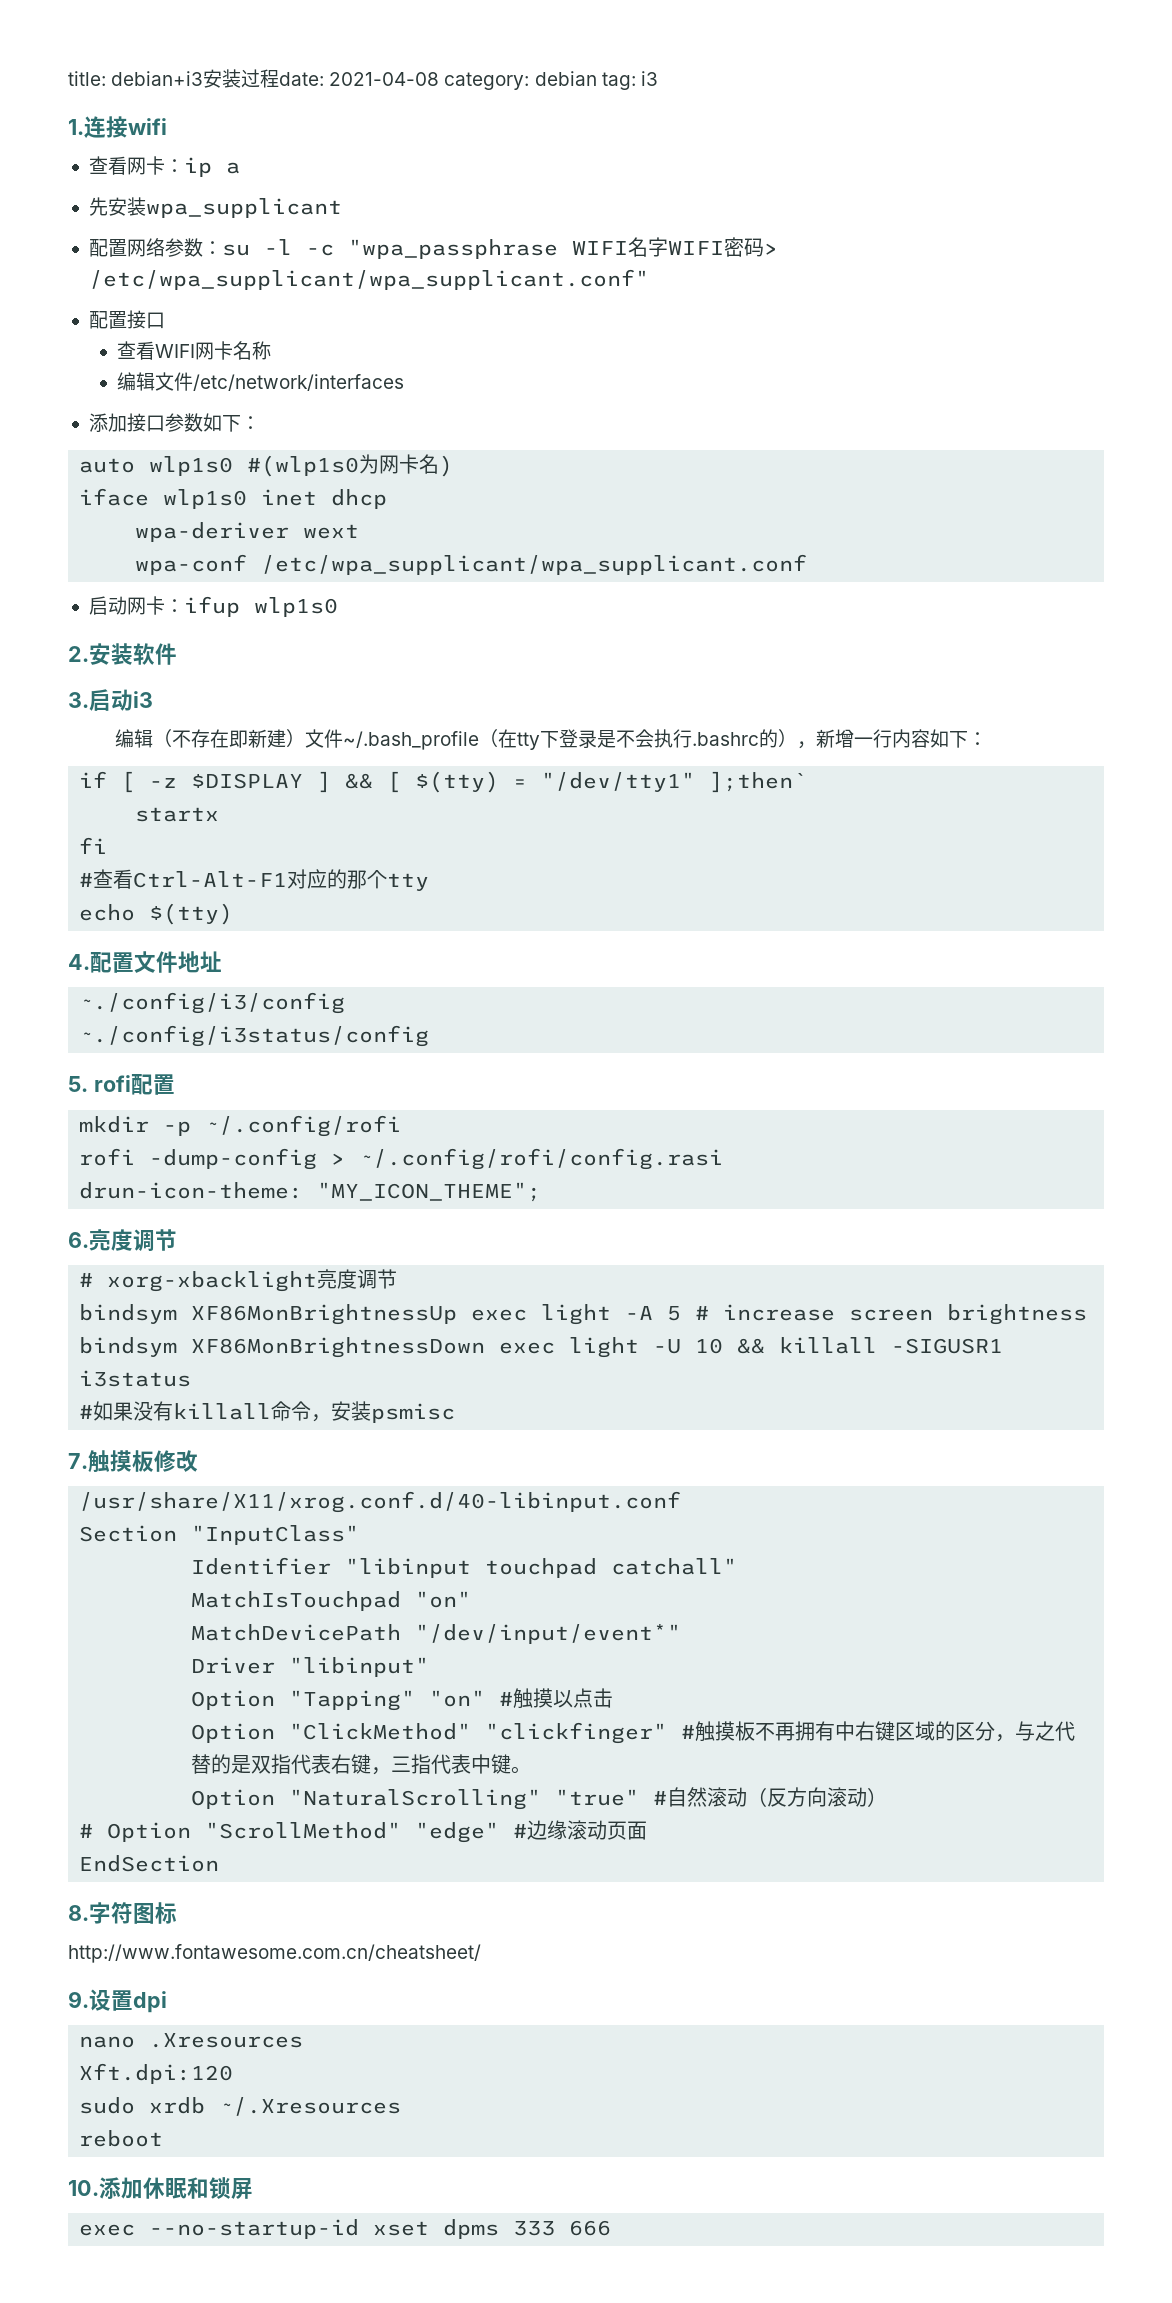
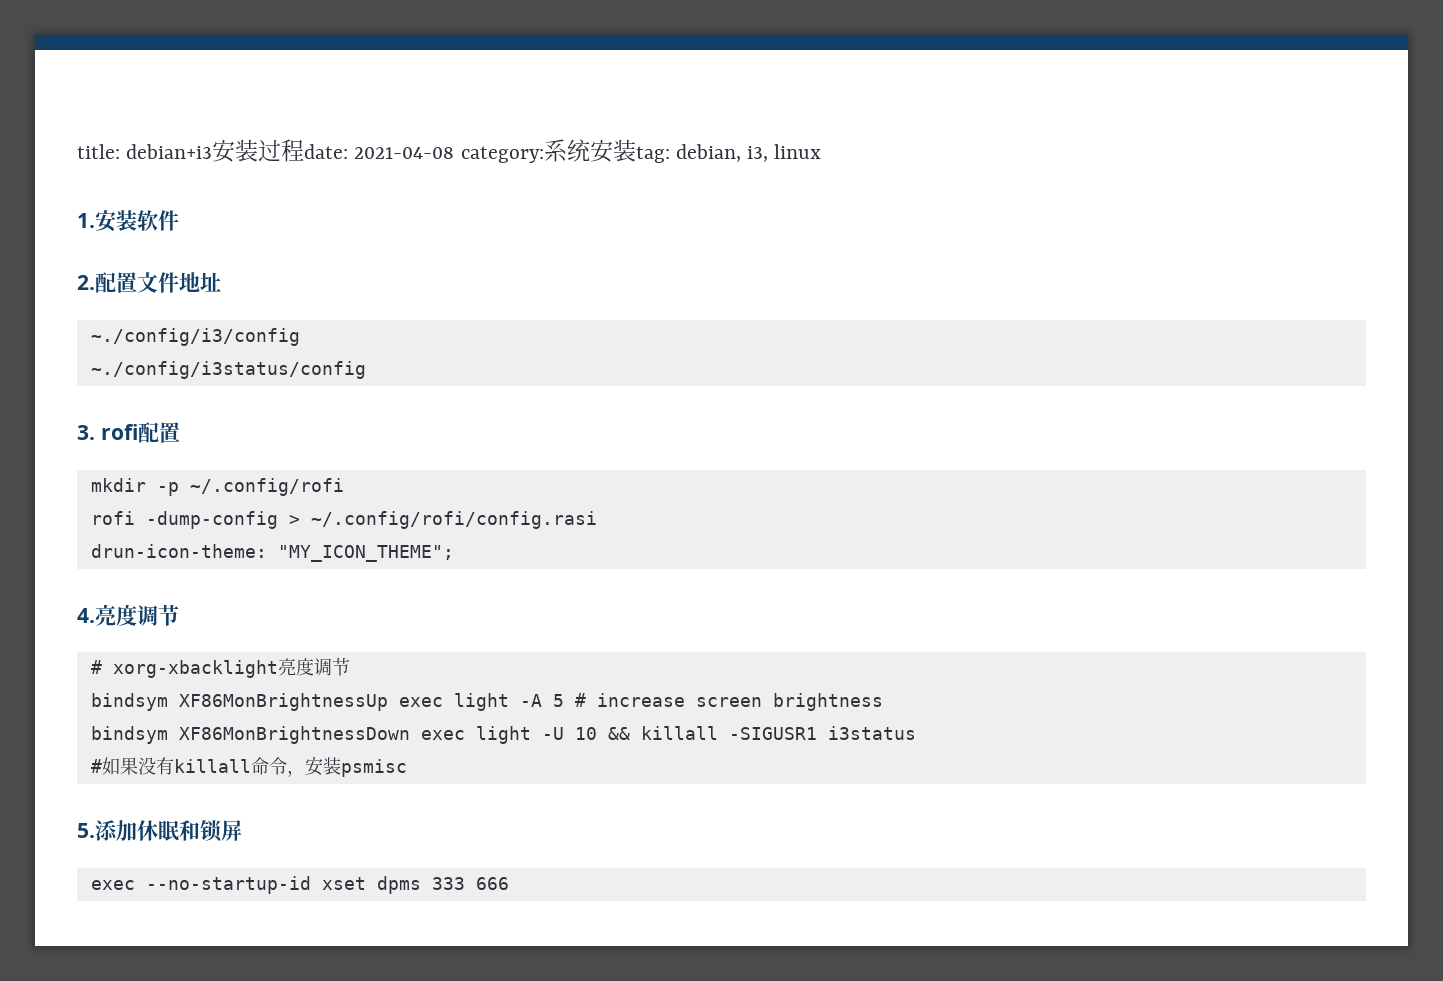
- title: debian+i3安装过程date: 2021-04-08 category: debian tag: i3
- 1.连接wifi
- 查看网卡：ip a
- 先安装wpa_supplicant
- 配置网络参数：su -l -c "wpa_passphrase WIFI名字WIFI密码> /etc/wpa_supplicant/wpa_supplicant.conf"
- 配置接口
- 查看WIFI网卡名称
- 编辑文件/etc/network/interfaces
- 添加接口参数如下：
- auto wlp1s0 #(wlp1s0为网卡名)
- iface wlp1s0 inet dhcp
- wpa-deriver wext
- wpa-conf /etc/wpa_supplicant/wpa_supplicant.conf
- 启动网卡：ifup wlp1s0
- 2.安装软件
- 3.启动i3
- 编辑（不存在即新建）文件~/.bash_profile（在tty下登录是不会执行.bashrc的），新增一行内容如下：
- if [ -z $DISPLAY ] && [ $(tty) = "/dev/tty1" ];then`
- startx
- fi
- #查看Ctrl-Alt-F1对应的那个tty
- echo $(tty)
- 4.配置文件地址
+ title: debian+i3安装过程date: 2021-04-08 category:系统安装tag: debian, i3, linux
+ 1.安装软件
+ 2.配置文件地址
- 5. rofi配置
+ 3. rofi配置
- 6.亮度调节
+ 4.亮度调节
- 7.触摸板修改
- /usr/share/X11/xrog.conf.d/40-libinput.conf
- Section "InputClass"
- Identifier "libinput touchpad catchall"
- MatchIsTouchpad "on"
- MatchDevicePath "/dev/input/event*"
- Driver "libinput"
- Option "Tapping" "on" #触摸以点击
- Option "ClickMethod" "clickfinger" #触摸板不再拥有中右键区域的区分，与之代替的是双指代表右键，三指代表中键。
- Option "NaturalScrolling" "true" #自然滚动（反方向滚动）
- # Option "ScrollMethod" "edge" #边缘滚动页面
- EndSection
- 8.字符图标
- http://www.fontawesome.com.cn/cheatsheet/
- 9.设置dpi
- nano .Xresources
- Xft.dpi:120
- sudo xrdb ~/.Xresources
- reboot
- 10.添加休眠和锁屏
+ 5.添加休眠和锁屏

